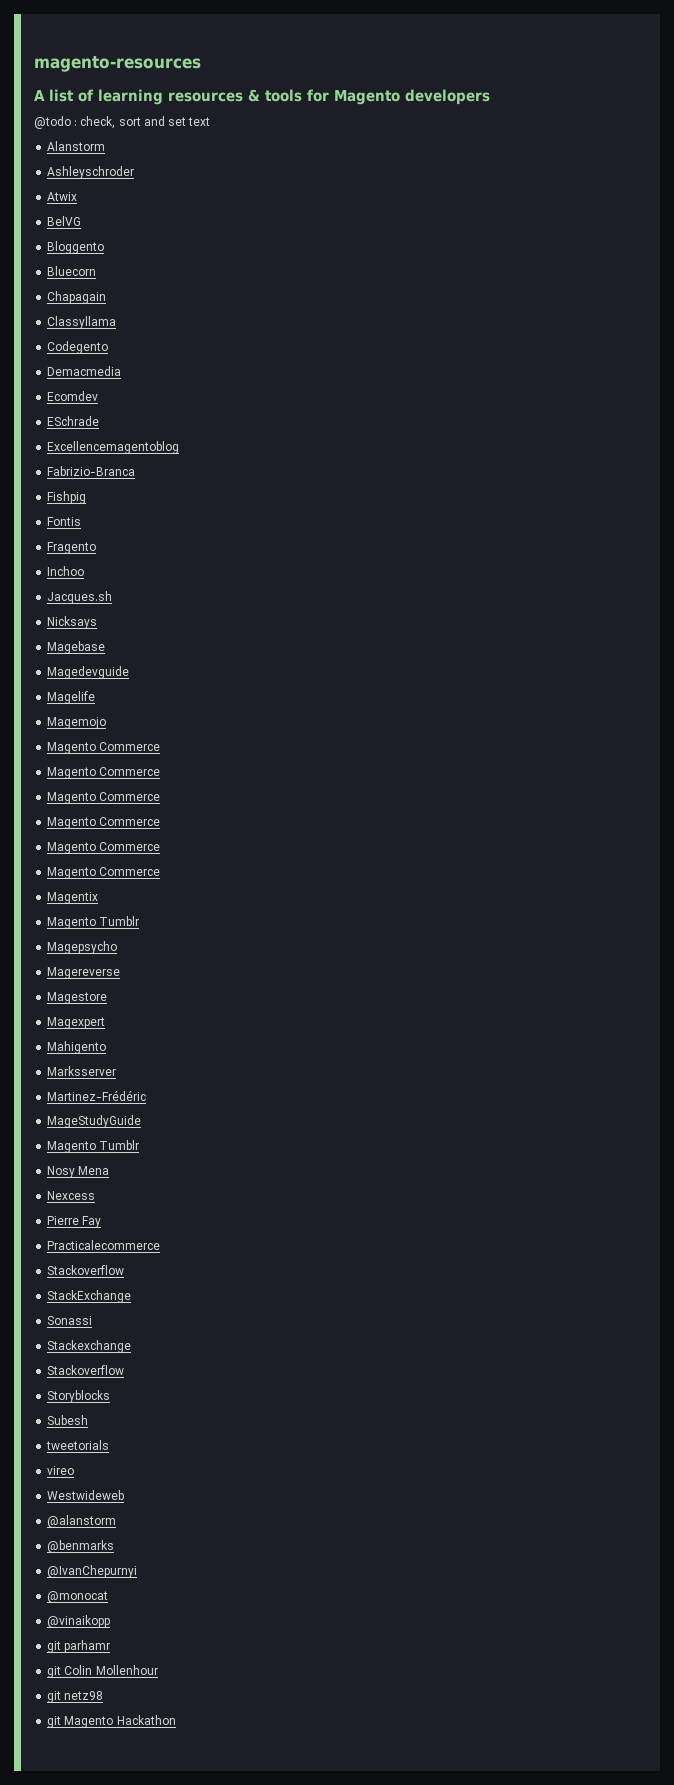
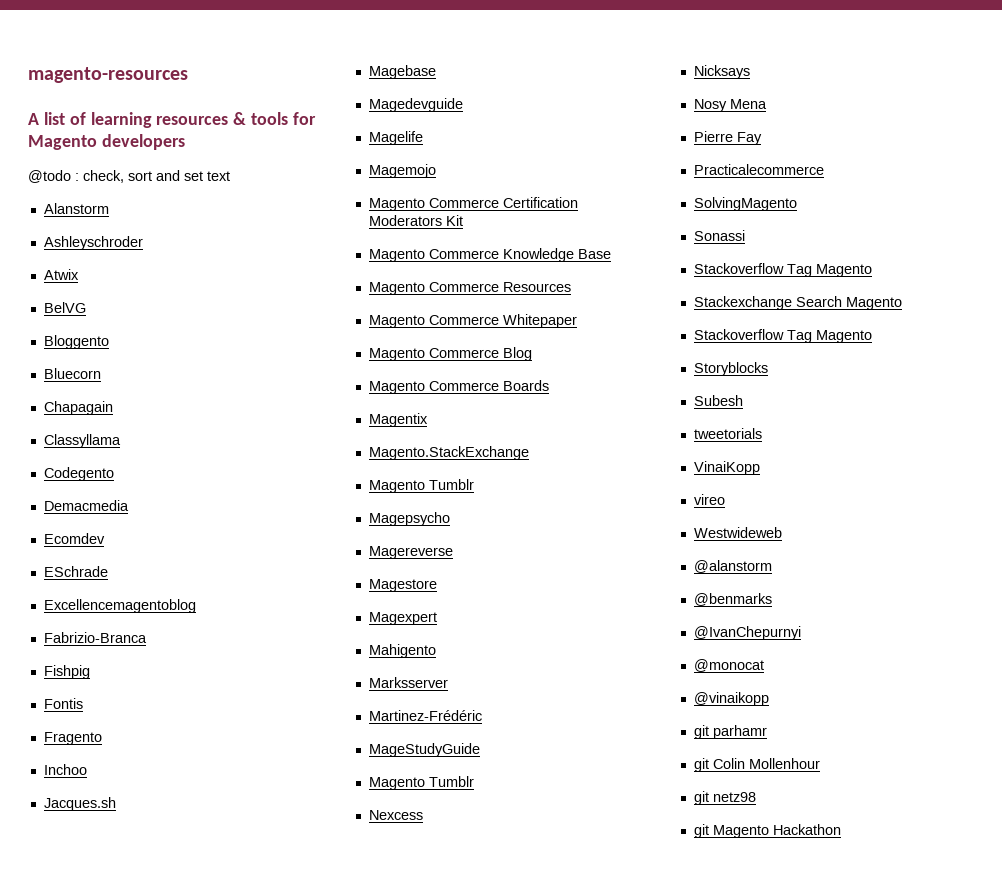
- Nicksays
  Magemojo
- Magento Commerce
- Magento Commerce
- Magento Commerce
- Magento Commerce
- Magento Commerce
- Magento Commerce
+ Magento Commerce Certification Moderators Kit
+ Magento Commerce Knowledge Base
+ Magento Commerce Resources
+ Magento Commerce Whitepaper
+ Magento Commerce Blog
+ Magento Commerce Boards
+ Magento.StackExchange
+ Nexcess
+ Nicksays
- Nexcess
  Practicalecommerce
- Stackoverflow
- StackExchange
+ SolvingMagento
  Sonassi
+ Stackoverflow Tag Magento
- Stackexchange
- Stackoverflow
+ Stackexchange Search Magento
+ Stackoverflow Tag Magento
+ VinaiKopp

